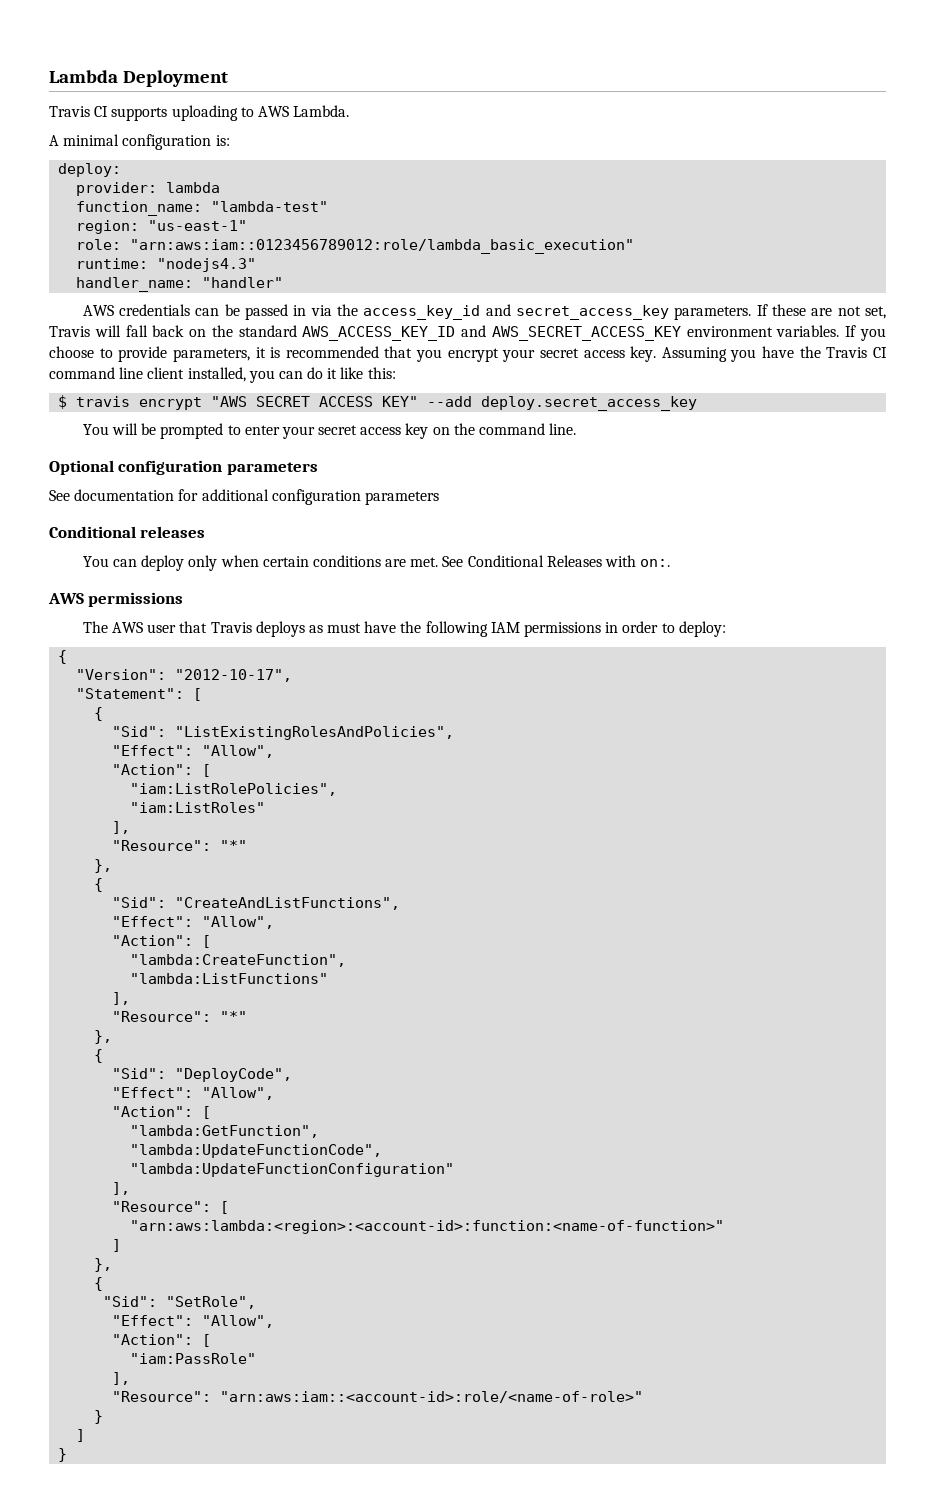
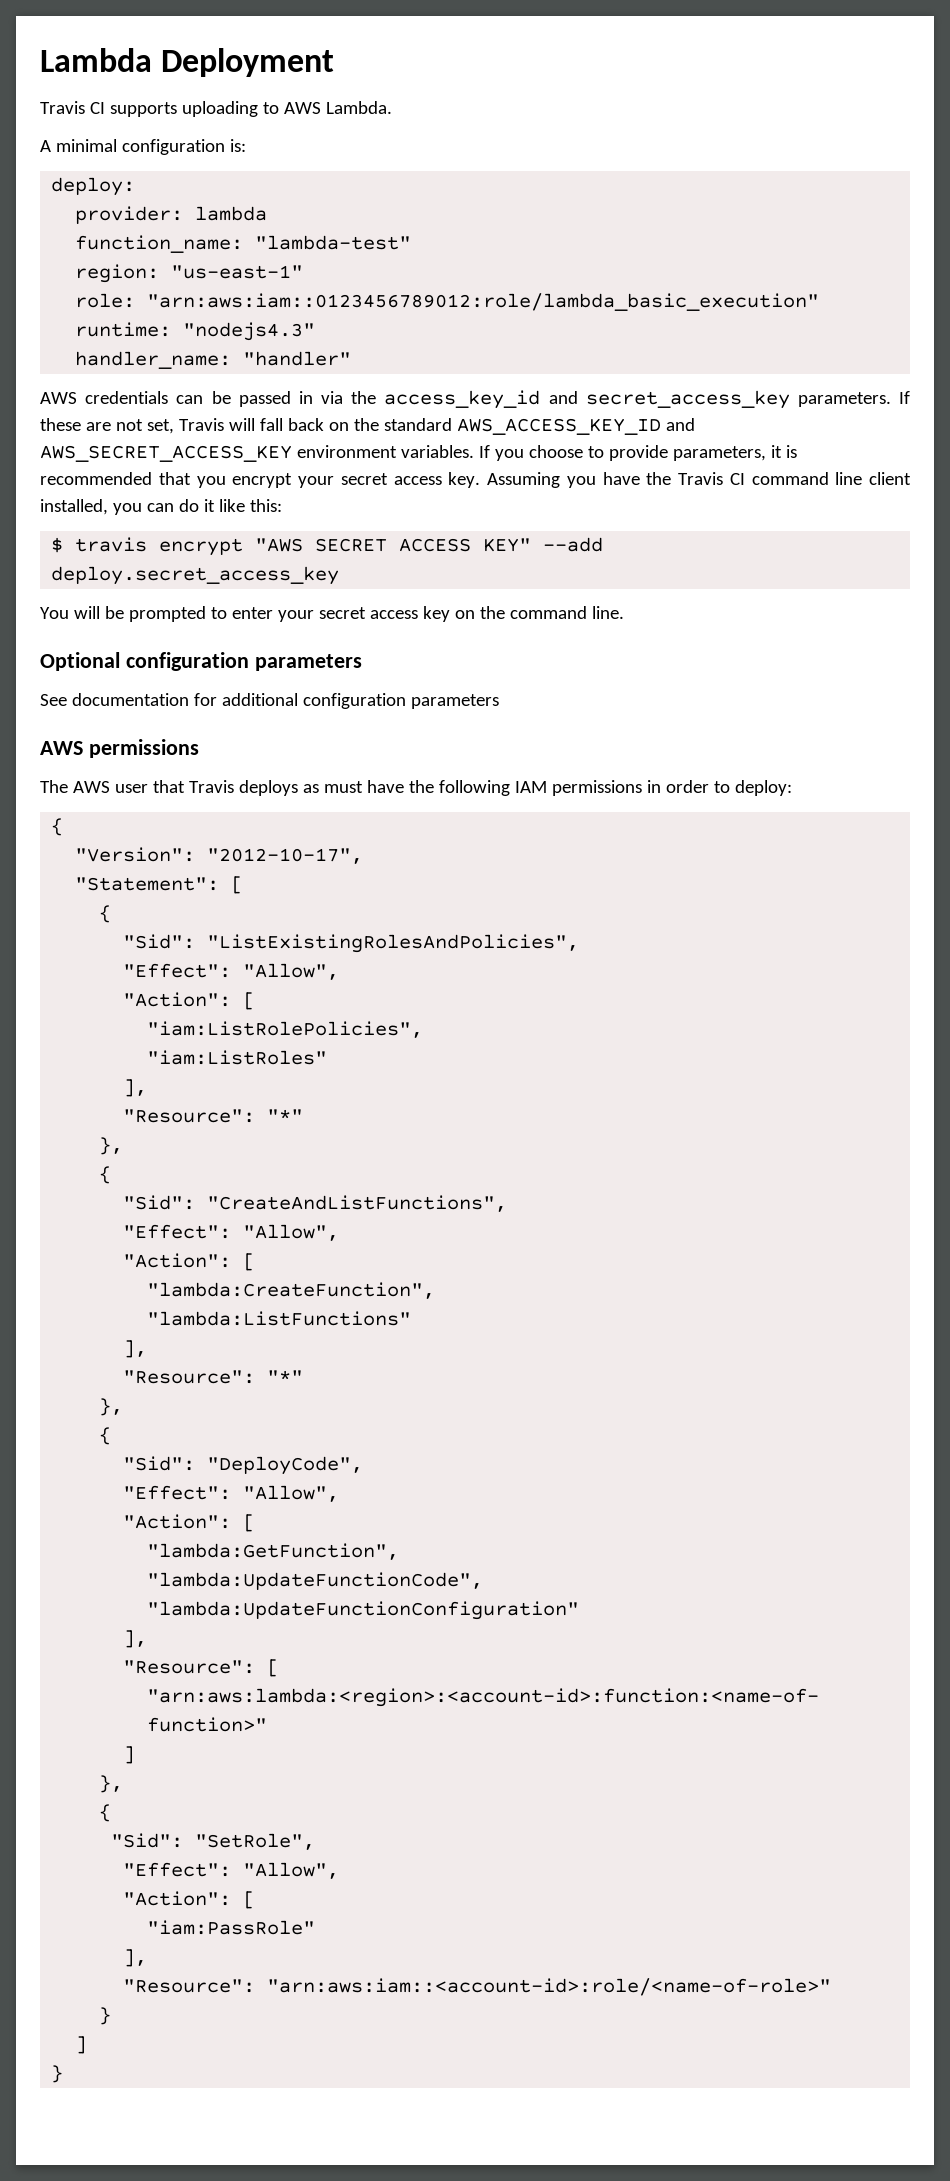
- Conditional releases
- You can deploy only when certain conditions are met. See Conditional Releases with on:.

